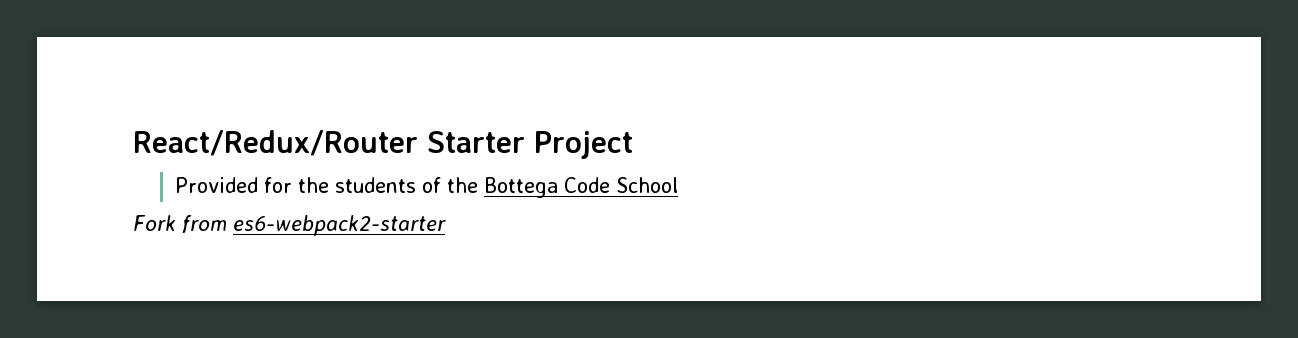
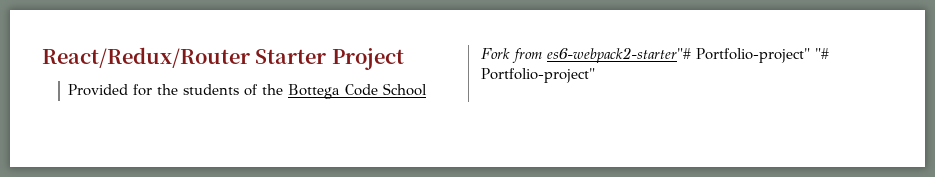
- Fork from es6-webpack2-starter
+ Fork from es6-webpack2-starter"# Portfolio-project" "# Portfolio-project"

